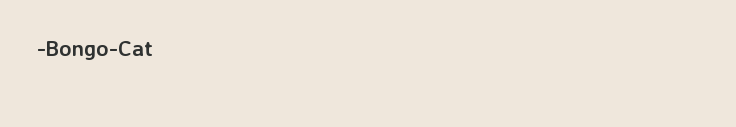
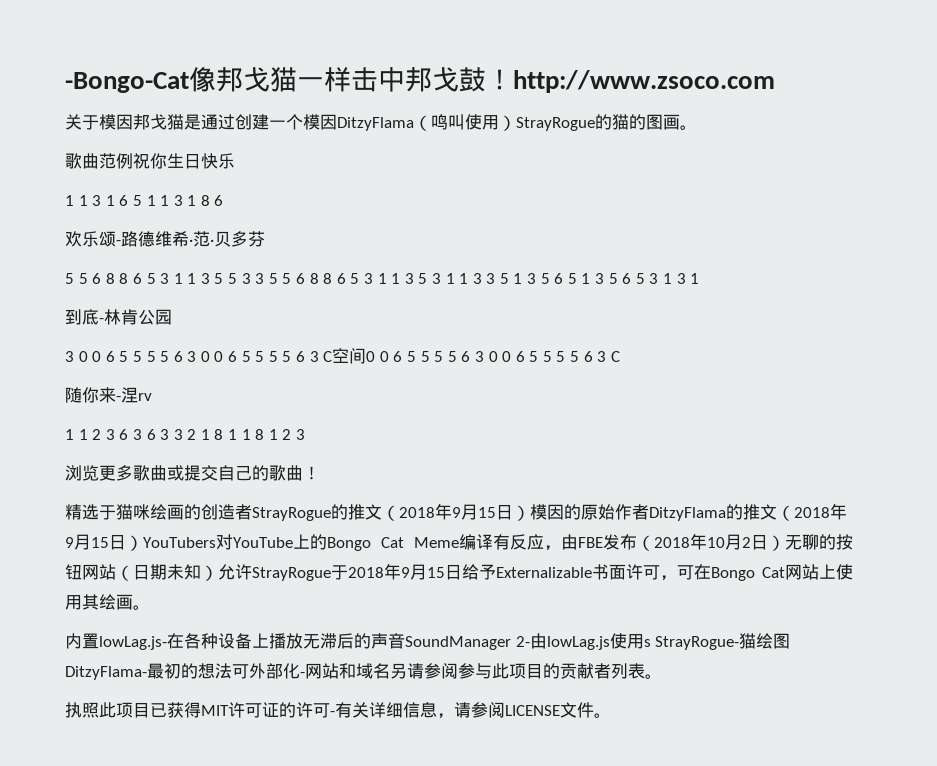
- -Bongo-Cat
+ -Bongo-Cat像邦戈猫一样击中邦戈鼓！http://www.zsoco.com
+ 关于模因邦戈猫是通过创建一个模因DitzyFlama（鸣叫使用）StrayRogue的猫的图画。
+ 歌曲范例祝你生日快乐
+ 1 1 3 1 6 5 1 1 3 1 8 6
+ 欢乐颂-路德维希·范·贝多芬
+ 5 5 6 8 8 6 5 3 1 1 3 5 5 3 3 5 5 6 8 8 6 5 3 1 1 3 5 3 1 1 3 3 5 1 3 5 6 5 1 3 5 6 5 3 1 3 1
+ 到底-林肯公园
+ 3 0 0 6 5 5 5 5 6 3 0 0 6 5 5 5 5 6 3 C空间0 0 6 5 5 5 5 6 3 0 0 6 5 5 5 5 6 3 C
+ 随你来-涅rv
+ 1 1 2 3 6 3 6 3 3 2 1 8 1 1 8 1 2 3
+ 浏览更多歌曲或提交自己的歌曲！
+ 精选于猫咪绘画的创造者StrayRogue的推文（2018年9月15日）模因的原始作者DitzyFlama的推文（2018年9月15日）YouTubers对YouTube上的Bongo Cat Meme编译有反应，由FBE发布（2018年10月2日）无聊的按钮网站（日期未知）允许StrayRogue于2018年9月15日给予Externalizable书面许可，可在Bongo Cat网站上使用其绘画。
+ 内置lowLag.js-在各种设备上播放无滞后的声音SoundManager 2-由lowLag.js使用s StrayRogue-猫绘图DitzyFlama-最初的想法可外部化-网站和域名另请参阅参与此项目的贡献者列表。
+ 执照此项目已获得MIT许可证的许可-有关详细信息，请参阅LICENSE文件。

